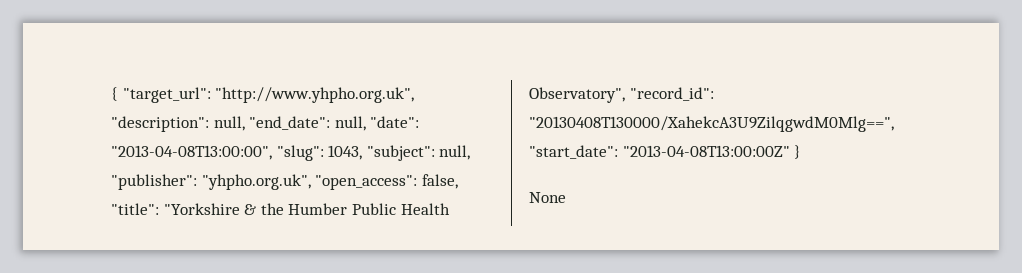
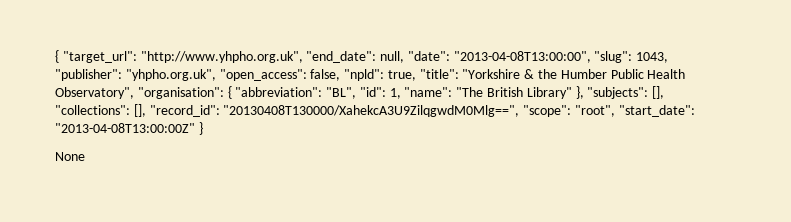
- { "target_url": "http://www.yhpho.org.uk", "description": null, "end_date": null, "date": "2013-04-08T13:00:00", "slug": 1043, "subject": null, "publisher": "yhpho.org.uk", "open_access": false, "title": "Yorkshire & the Humber Public Health Observatory", "record_id": "20130408T130000/XahekcA3U9ZilqgwdM0Mlg==", "start_date": "2013-04-08T13:00:00Z" }
+ { "target_url": "http://www.yhpho.org.uk", "end_date": null, "date": "2013-04-08T13:00:00", "slug": 1043, "publisher": "yhpho.org.uk", "open_access": false, "npld": true, "title": "Yorkshire & the Humber Public Health Observatory", "organisation": { "abbreviation": "BL", "id": 1, "name": "The British Library" }, "subjects": [], "collections": [], "record_id": "20130408T130000/XahekcA3U9ZilqgwdM0Mlg==", "scope": "root", "start_date": "2013-04-08T13:00:00Z" }

